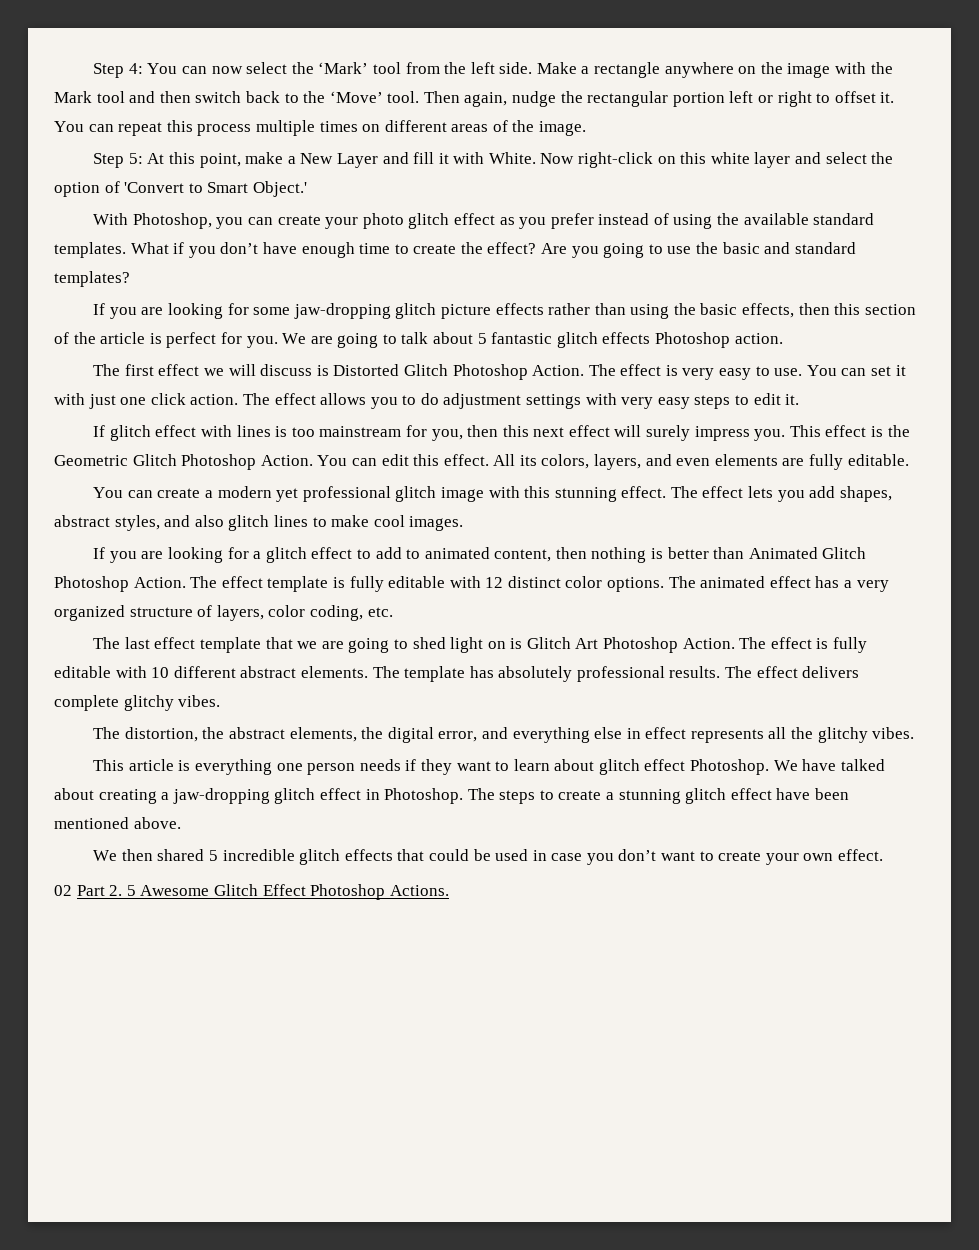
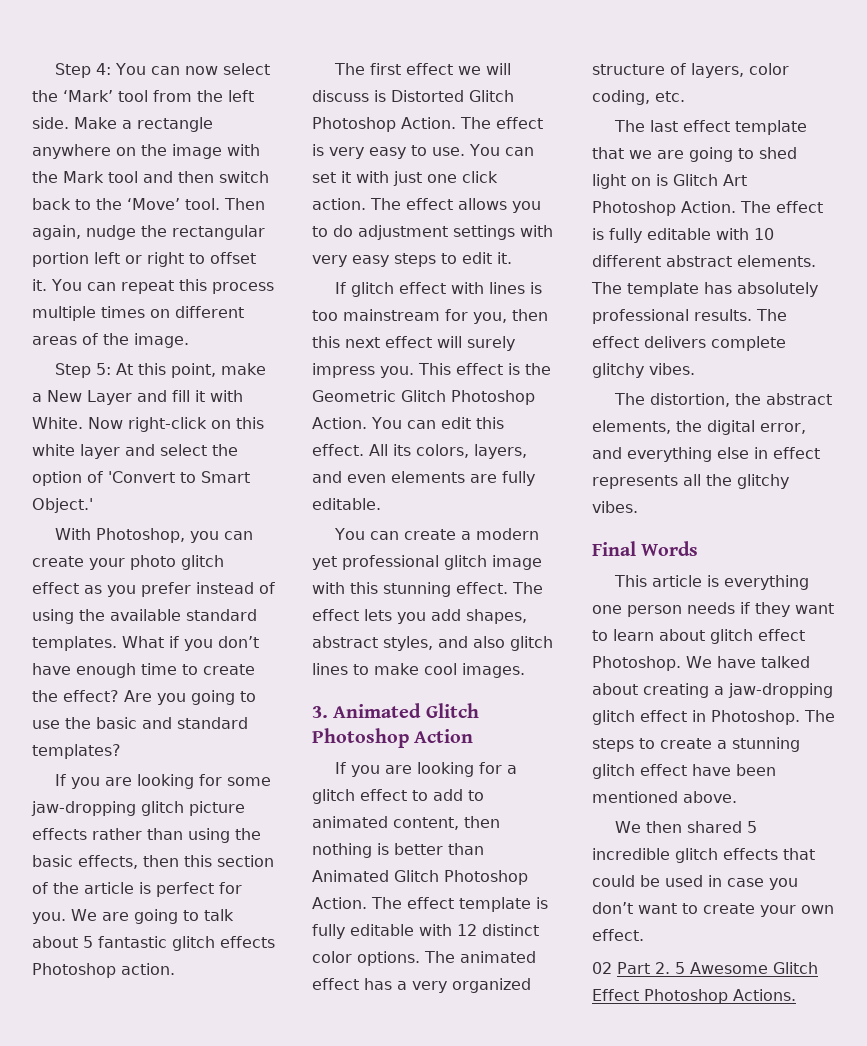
+ 3. Animated Glitch Photoshop Action
+ Final Words

